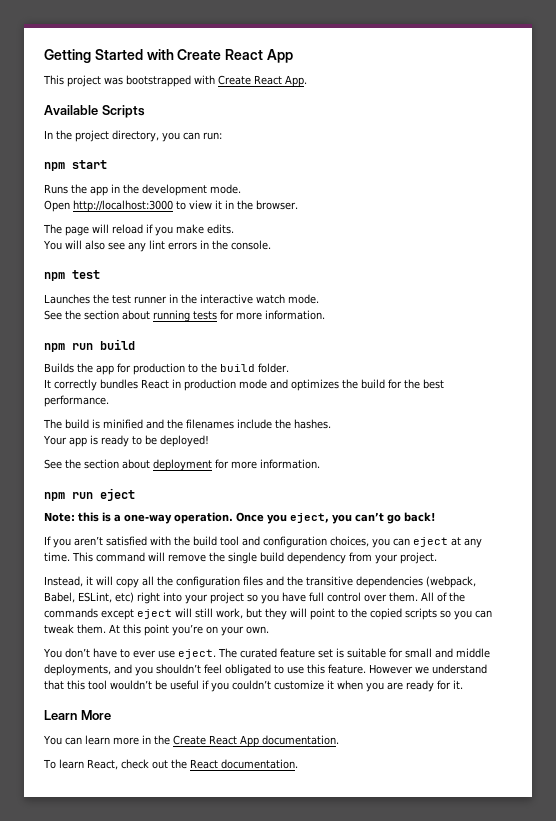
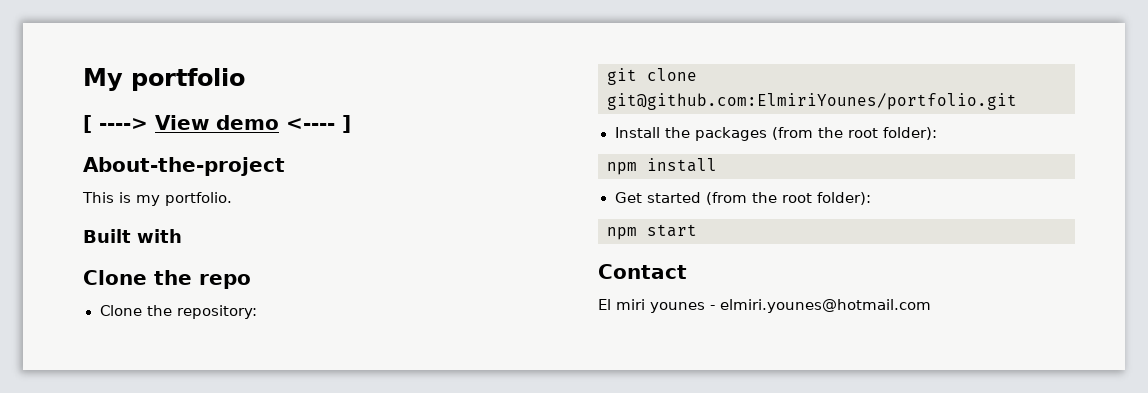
- Getting Started with Create React App
- This project was bootstrapped with Create React App.
- Available Scripts
- In the project directory, you can run:
+ My portfolio
+ [ ----> View demo <---- ]
+ About-the-project
+ This is my portfolio.
+ Built with
+ Clone the repo
+ Clone the repository:
+ git clone git@github.com:ElmiriYounes/portfolio.git
+ Install the packages (from the root folder):
+ npm install
+ Get started (from the root folder):
  npm start
- Runs the app in the development mode.
- Open http://localhost:3000 to view it in the browser.
- The page will reload if you make edits.
- You will also see any lint errors in the console.
- npm test
- Launches the test runner in the interactive watch mode.
- See the section about running tests for more information.
- npm run build
- Builds the app for production to the build folder.
- It correctly bundles React in production mode and optimizes the build for the best performance.
- The build is minified and the filenames include the hashes.
- Your app is ready to be deployed!
- See the section about deployment for more information.
- npm run eject
- Note: this is a one-way operation. Once you eject, you can’t go back!
- If you aren’t satisfied with the build tool and configuration choices, you can eject at any time. This command will remove the single build dependency from your project.
- Instead, it will copy all the configuration files and the transitive dependencies (webpack, Babel, ESLint, etc) right into your project so you have full control over them. All of the commands except eject will still work, but they will point to the copied scripts so you can tweak them. At this point you’re on your own.
- You don’t have to ever use eject. The curated feature set is suitable for small and middle deployments, and you shouldn’t feel obligated to use this feature. However we understand that this tool wouldn’t be useful if you couldn’t customize it when you are ready for it.
- Learn More
- You can learn more in the Create React App documentation.
- To learn React, check out the React documentation.
+ Contact
+ El miri younes - elmiri.younes@hotmail.com

